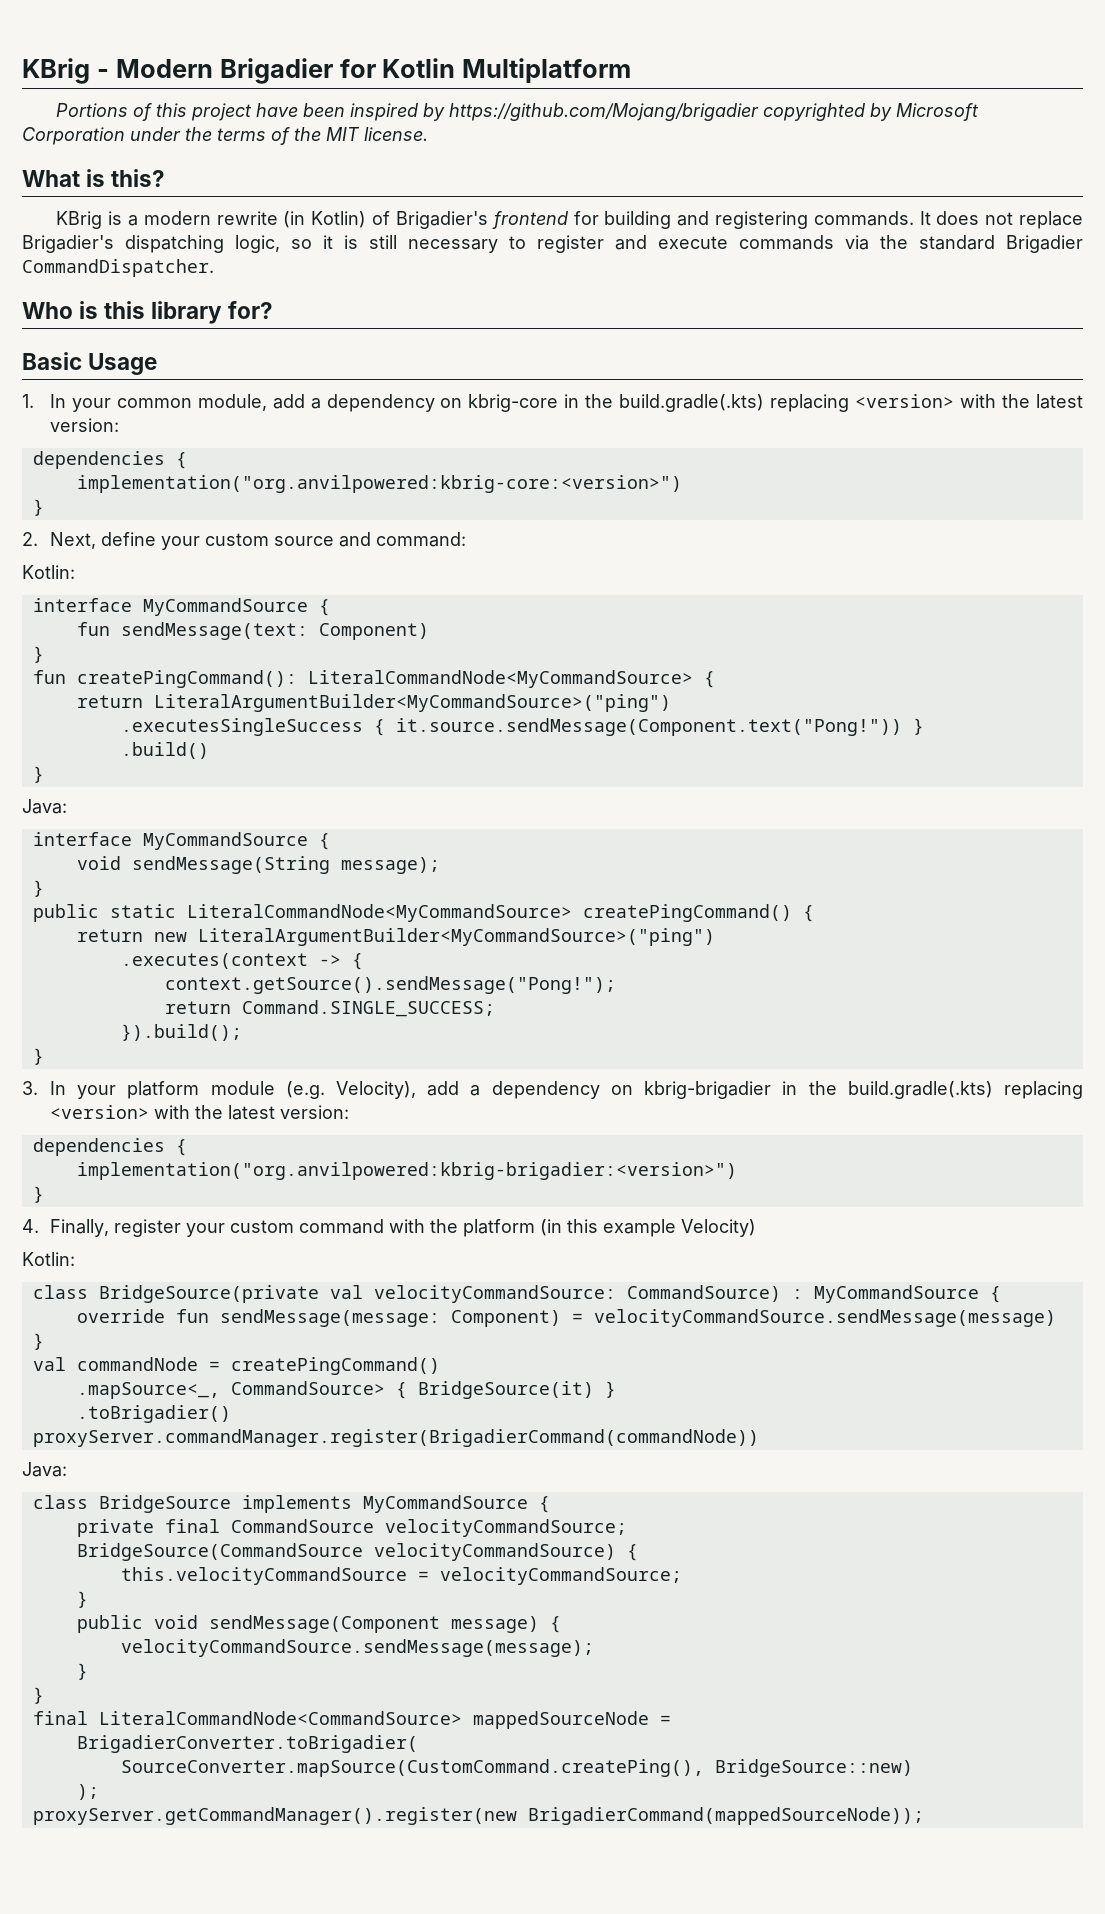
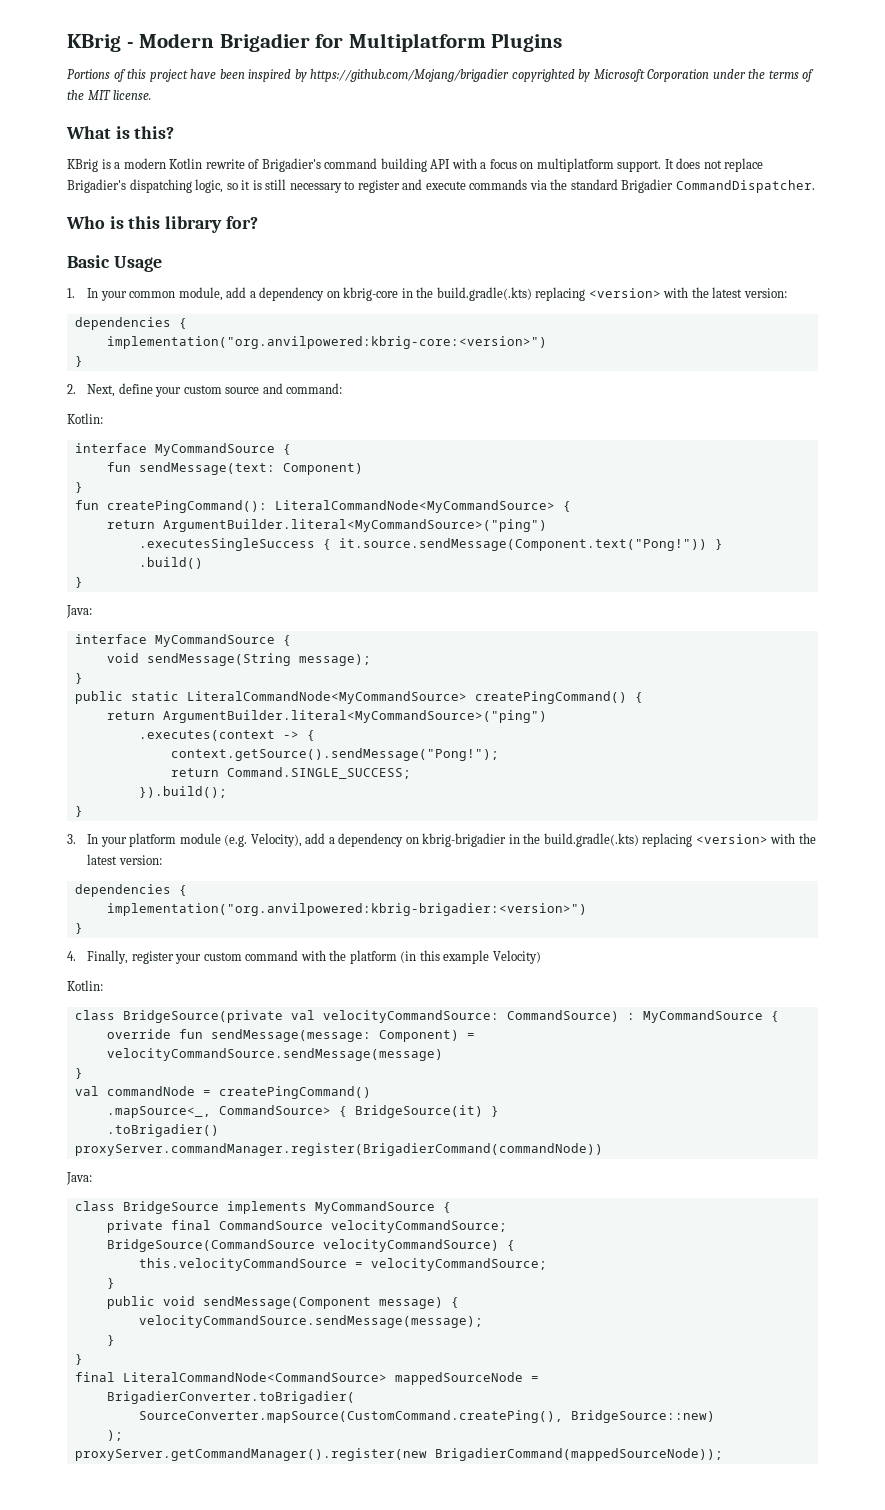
- KBrig - Modern Brigadier for Kotlin Multiplatform
+ KBrig - Modern Brigadier for Multiplatform Plugins
- KBrig is a modern rewrite (in Kotlin) of Brigadier's frontend for building and registering commands.
+ KBrig is a modern Kotlin rewrite of Brigadier's command building API with a focus on multiplatform support.
  fun createPingCommand(): LiteralCommandNode<MyCommandSource> {
- return LiteralArgumentBuilder<MyCommandSource>("ping")
+ return ArgumentBuilder.literal<MyCommandSource>("ping")
  public static LiteralCommandNode<MyCommandSource> createPingCommand() {
- return new LiteralArgumentBuilder<MyCommandSource>("ping")
+ return ArgumentBuilder.literal<MyCommandSource>("ping")

